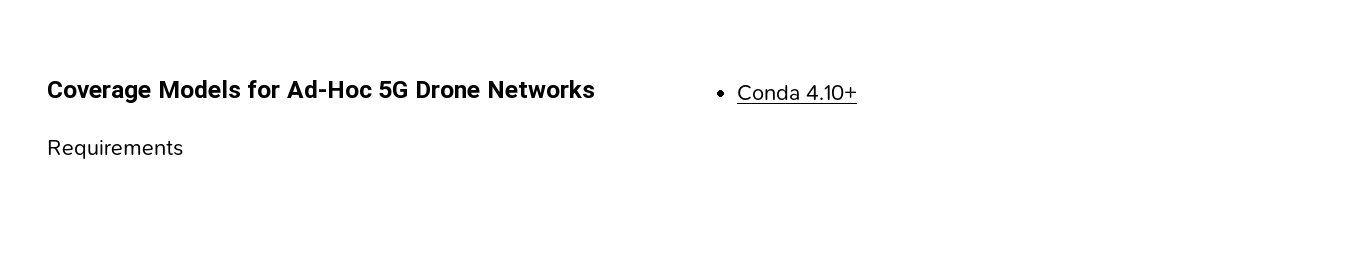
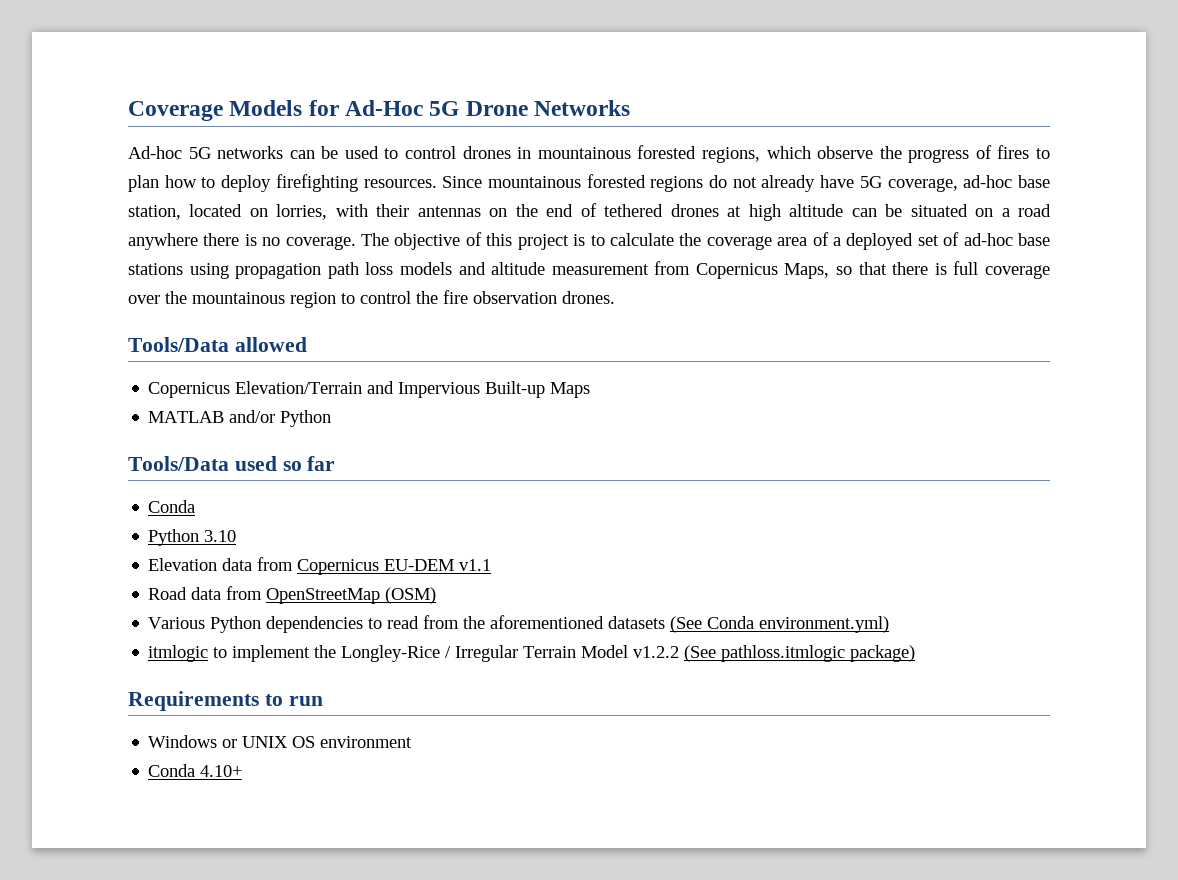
- Requirements
+ Ad-hoc 5G networks can be used to control drones in mountainous forested regions, which observe the progress of fires to plan how to deploy firefighting resources. Since mountainous forested regions do not already have 5G coverage, ad-hoc base station, located on lorries, with their antennas on the end of tethered drones at high altitude can be situated on a road anywhere there is no coverage. The objective of this project is to calculate the coverage area of a deployed set of ad-hoc base stations using propagation path loss models and altitude measurement from Copernicus Maps, so that there is full coverage over the mountainous region to control the fire observation drones.
+ Tools/Data allowed
+ Copernicus Elevation/Terrain and Impervious Built-up Maps
+ MATLAB and/or Python
+ Tools/Data used so far
+ Conda
+ Python 3.10
+ Elevation data from Copernicus EU-DEM v1.1
+ Road data from OpenStreetMap (OSM)
+ Various Python dependencies to read from the aforementioned datasets (See Conda environment.yml)
+ itmlogic to implement the Longley-Rice / Irregular Terrain Model v1.2.2 (See pathloss.itmlogic package)
+ Requirements to run
+ Windows or UNIX OS environment

